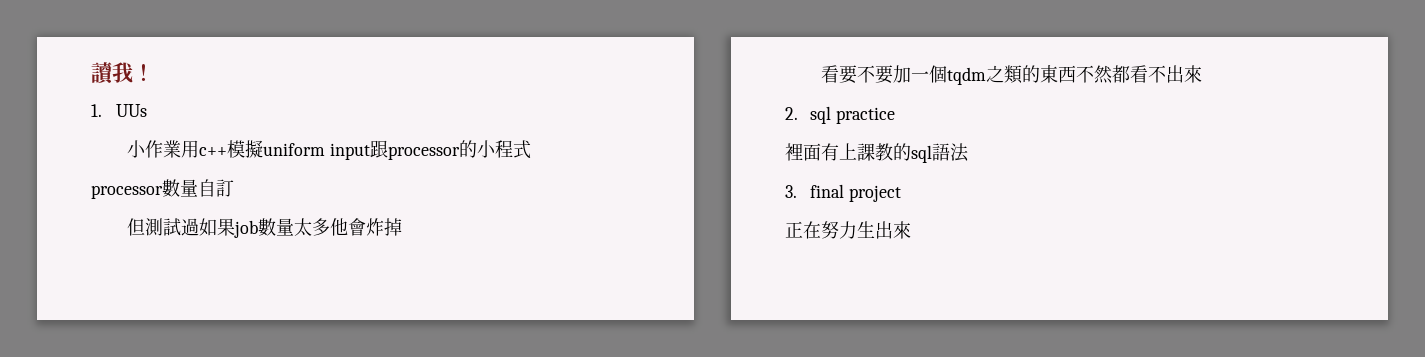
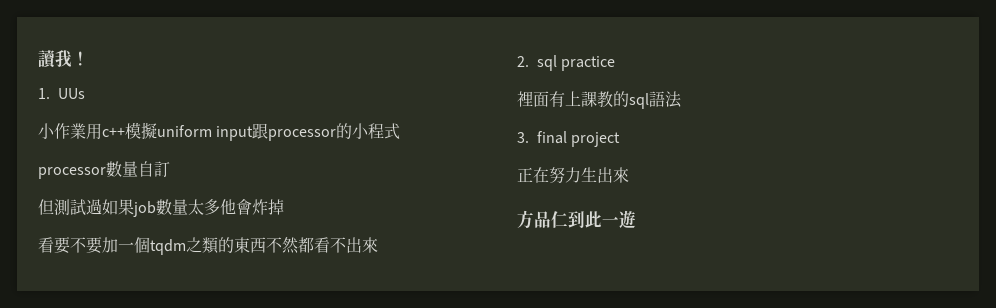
+ 方品仁到此一遊

